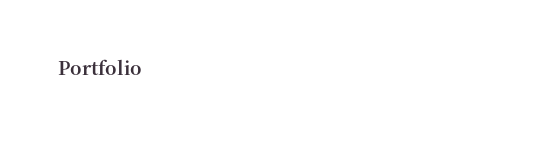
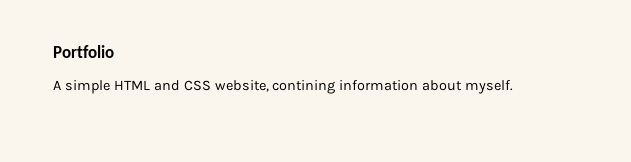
+ A simple HTML and CSS website, contining information about myself.

